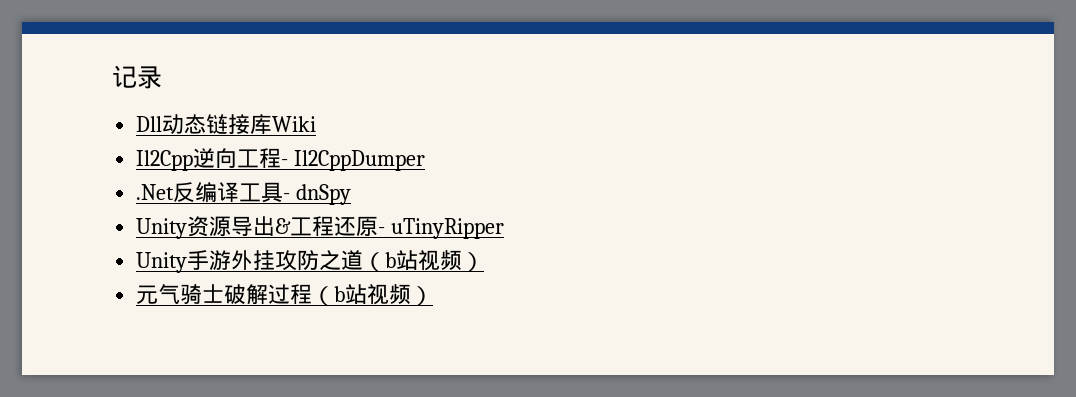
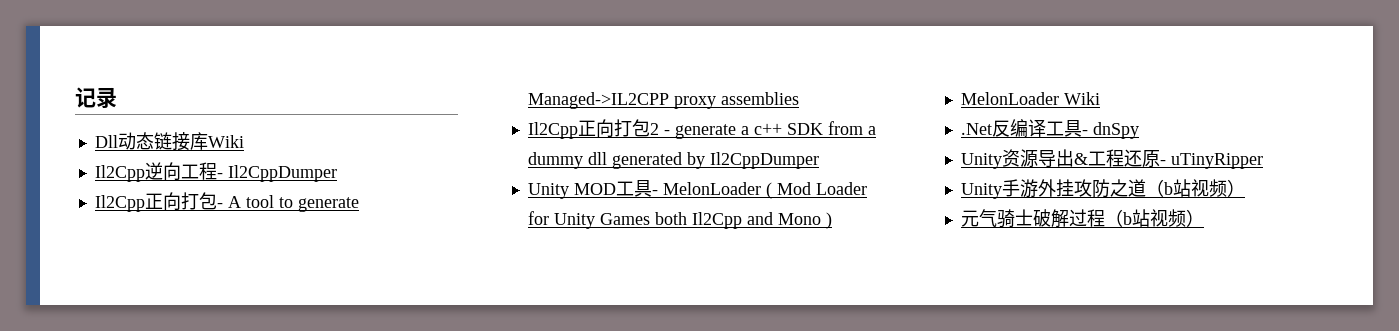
+ Il2Cpp正向打包- A tool to generate Managed->IL2CPP proxy assemblies
+ Il2Cpp正向打包2 - generate a c++ SDK from a dummy dll generated by Il2CppDumper
+ Unity MOD工具- MelonLoader ( Mod Loader for Unity Games both Il2Cpp and Mono )
+ MelonLoader Wiki

